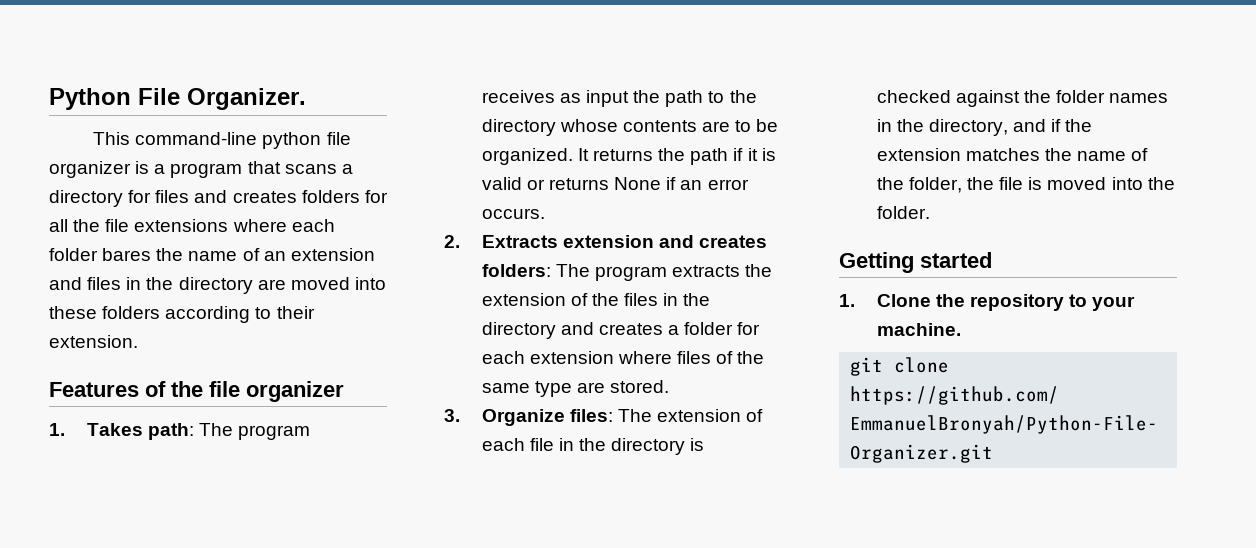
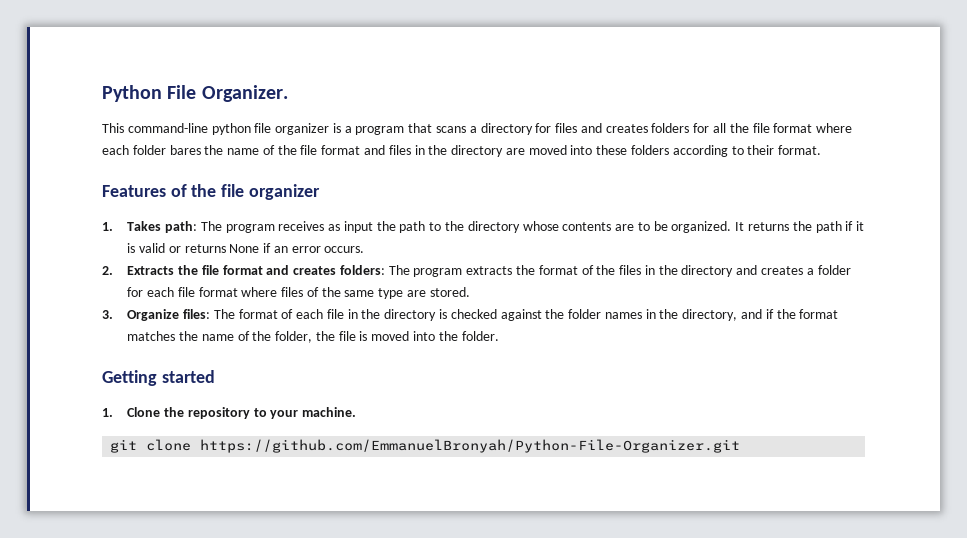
- This command-line python file organizer is a program that scans a directory for files and creates folders for all the file extensions where each folder bares the name of an extension and files in the directory are moved into these folders according to their extension.
+ This command-line python file organizer is a program that scans a directory for files and creates folders for all the file format where each folder bares the name of the file format and files in the directory are moved into these folders according to their format.
- 2. Extracts extension and creates folders: The program extracts the extension of the files in the directory and creates a folder for each extension where files of the same type are stored.
+ 2. Extracts the file format and creates folders: The program extracts the format of the files in the directory and creates a folder for each file format where files of the same type are stored.
- 3. Organize files: The extension of each file in the directory is checked against the folder names in the directory, and if the extension matches the name of the folder, the file is moved into the folder.
+ 3. Organize files: The format of each file in the directory is checked against the folder names in the directory, and if the format matches the name of the folder, the file is moved into the folder.

